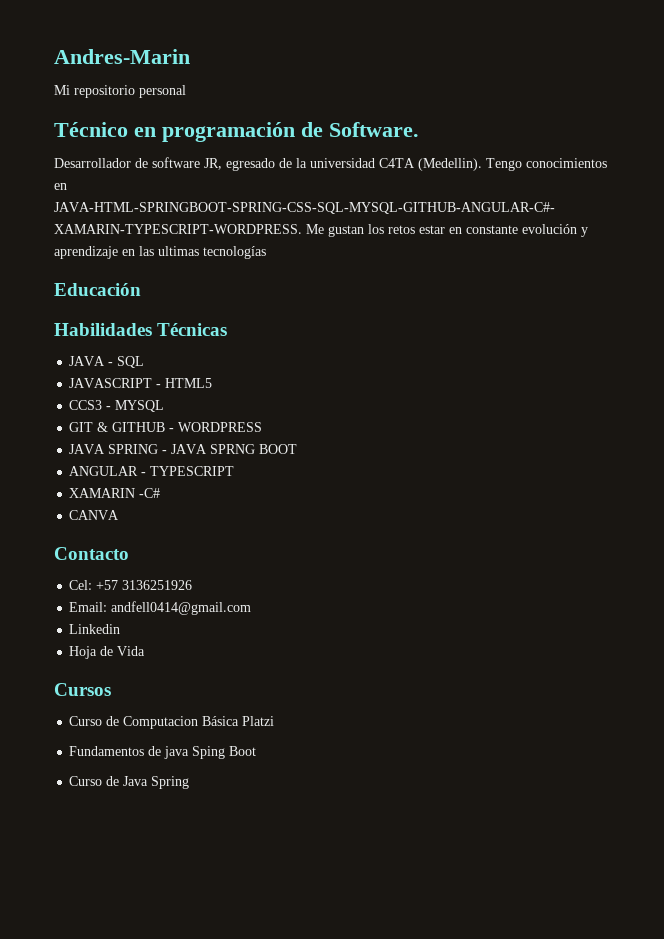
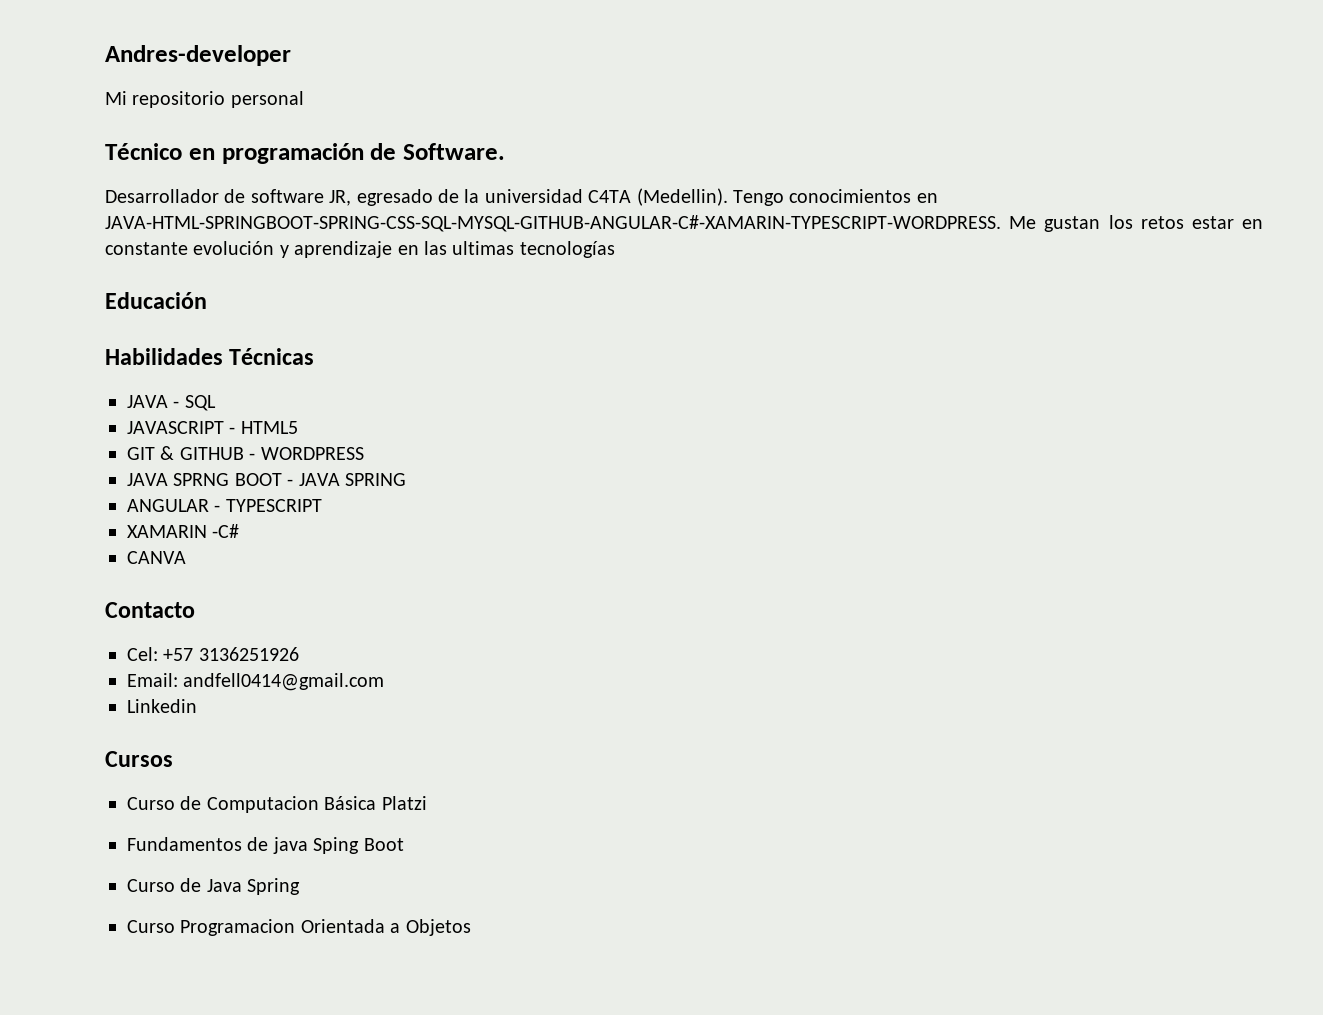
- Andres-Marin
+ Andres-developer
- CCS3 - MYSQL
- JAVA SPRING - JAVA SPRNG BOOT
+ JAVA SPRNG BOOT - JAVA SPRING
- Hoja de Vida
+ Curso Programacion Orientada a Objetos

